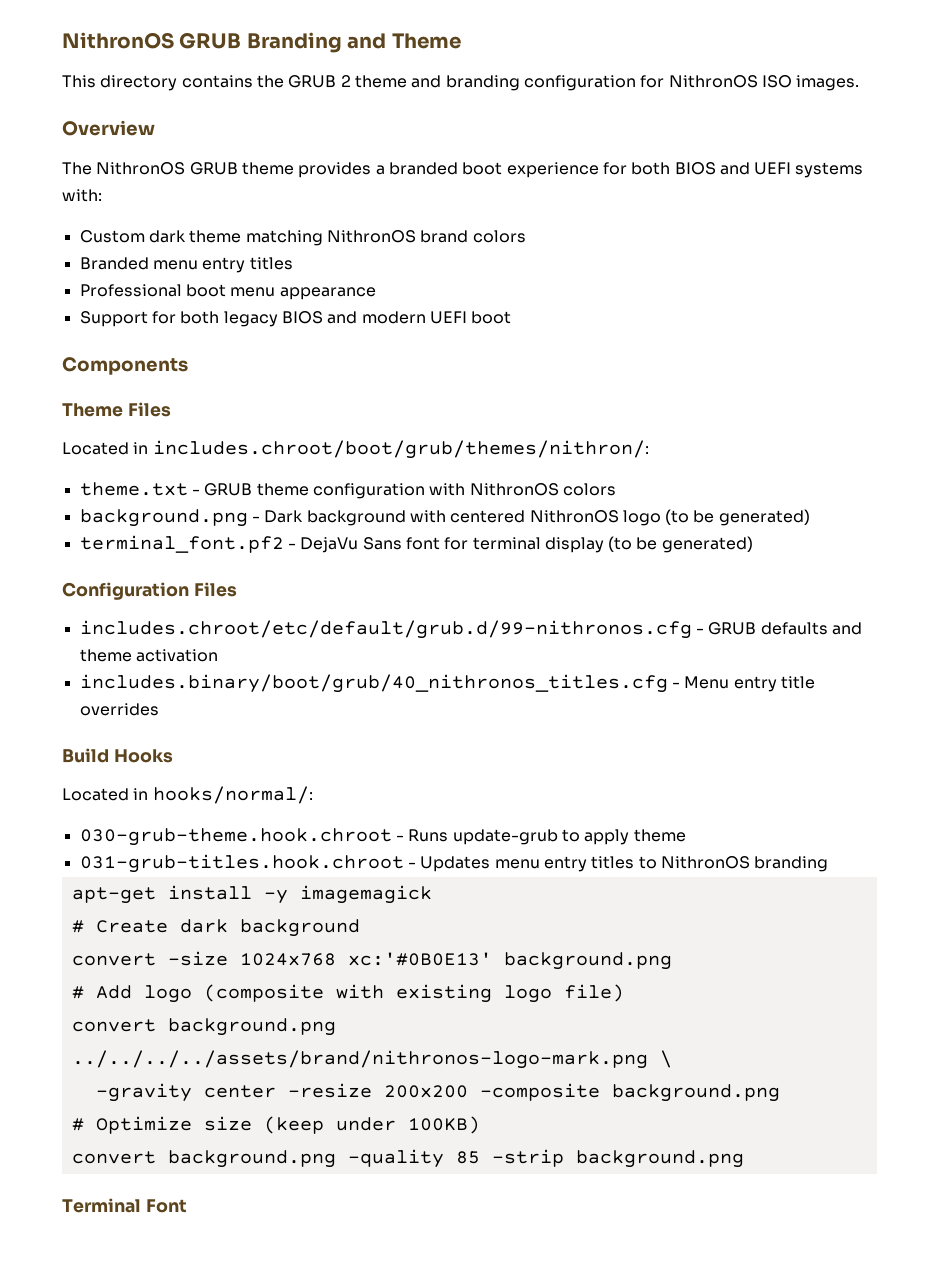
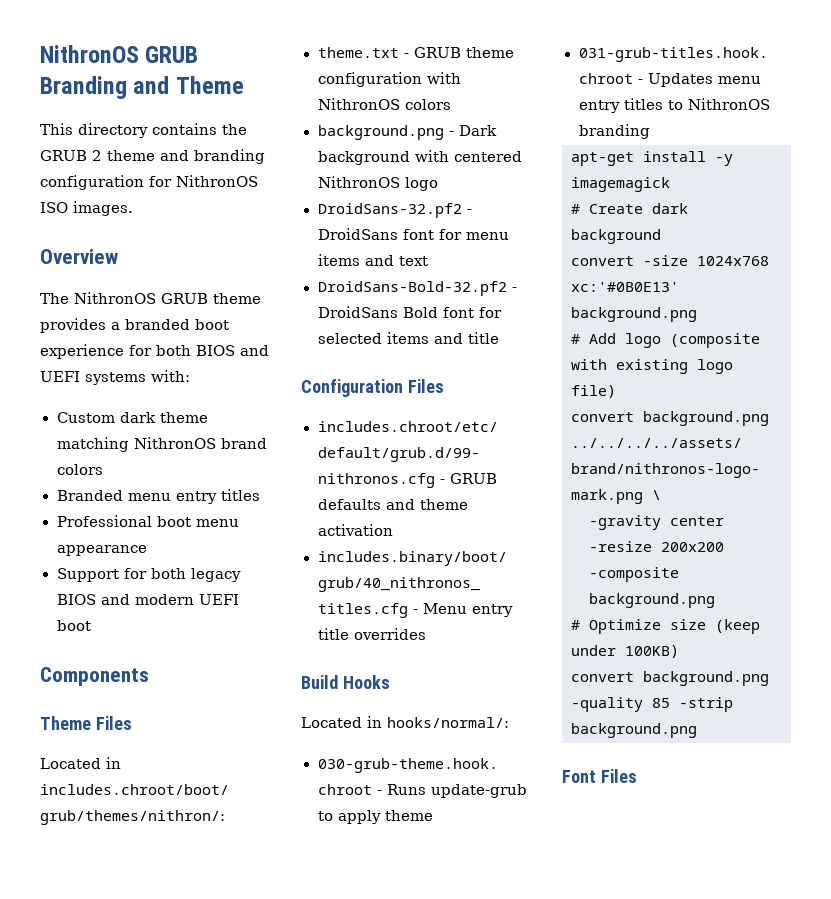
- background.png - Dark background with centered NithronOS logo (to be generated)
- terminal_font.pf2 - DejaVu Sans font for terminal display (to be generated)
+ background.png - Dark background with centered NithronOS logo
+ DroidSans-32.pf2 - DroidSans font for menu items and text
+ DroidSans-Bold-32.pf2 - DroidSans Bold font for selected items and title
- Terminal Font
+ Font Files

